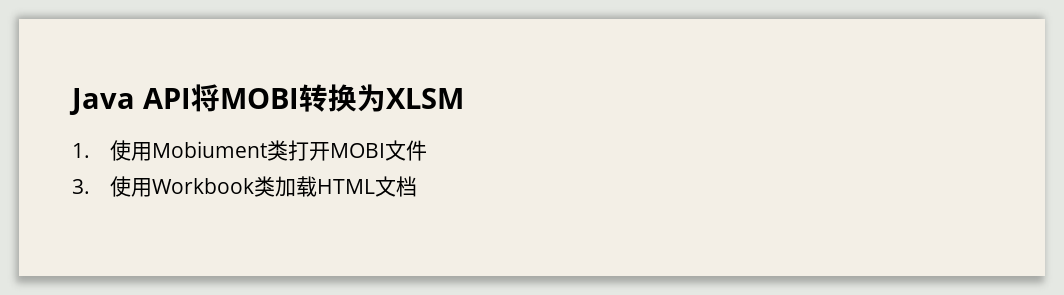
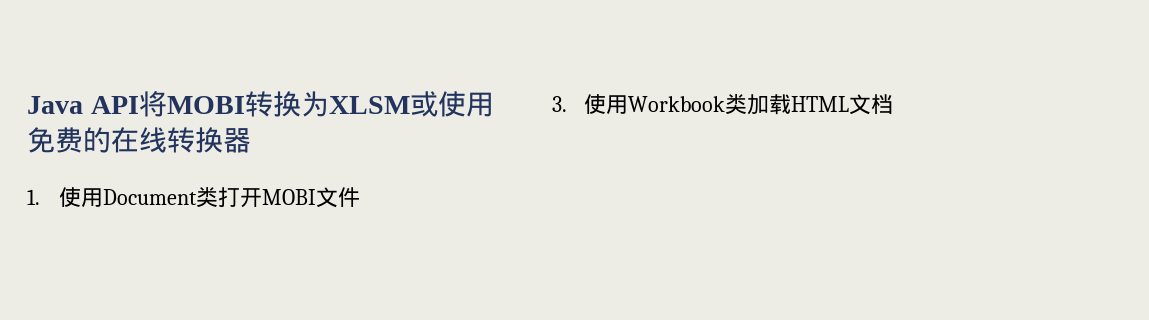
- Java API将MOBI转换为XLSM
+ Java API将MOBI转换为XLSM或使用免费的在线转换器
- 1.使用Mobiument类打开MOBI文件
+ 1.使用Document类打开MOBI文件

